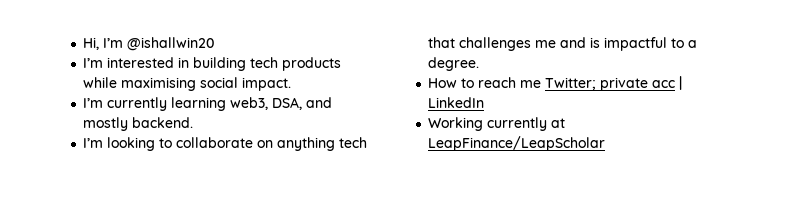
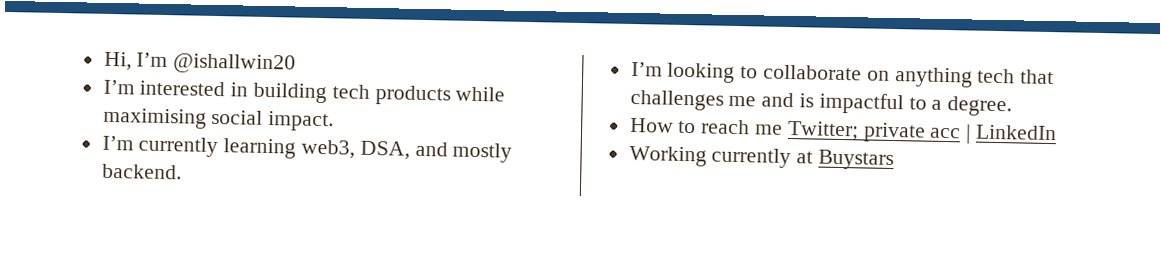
- Working currently at LeapFinance/LeapScholar
+ Working currently at Buystars

